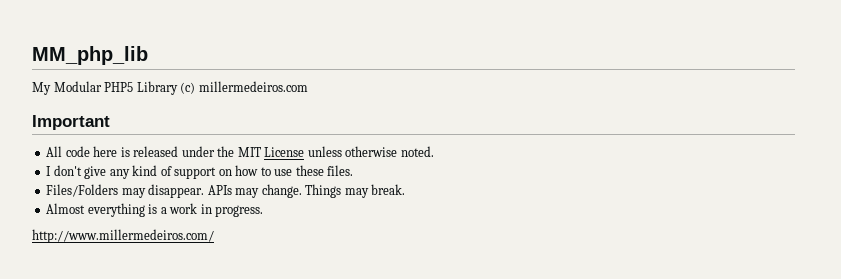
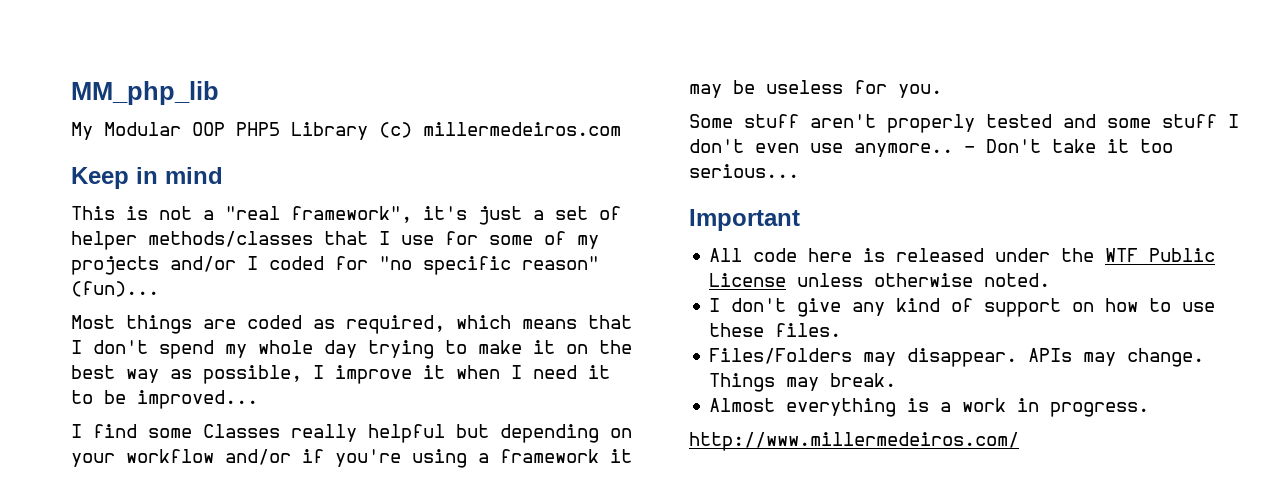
- My Modular PHP5 Library (c) millermedeiros.com
+ My Modular OOP PHP5 Library (c) millermedeiros.com
+ Keep in mind
+ This is not a "real framework", it's just a set of helper methods/classes that I use for some of my projects and/or I coded for "no specific reason" (fun)...
+ Most things are coded as required, which means that I don't spend my whole day trying to make it on the best way as possible, I improve it when I need it to be improved...
+ I find some Classes really helpful but depending on your workflow and/or if you're using a framework it may be useless for you.
+ Some stuff aren't properly tested and some stuff I don't even use anymore.. - Don't take it too serious...
- All code here is released under the MIT License unless otherwise noted.
+ All code here is released under the WTF Public License unless otherwise noted.

